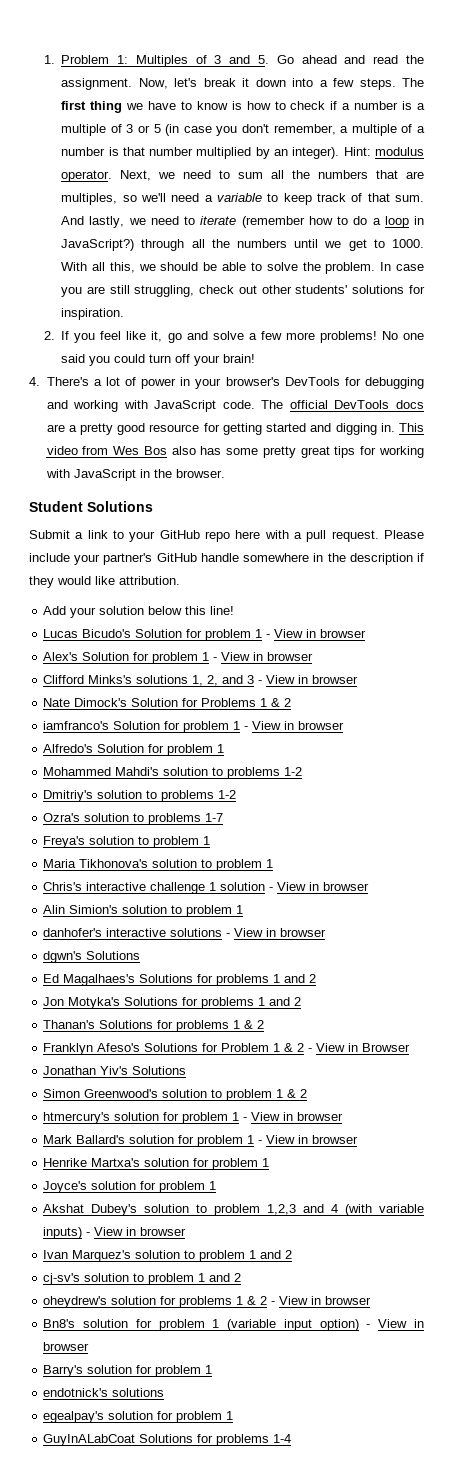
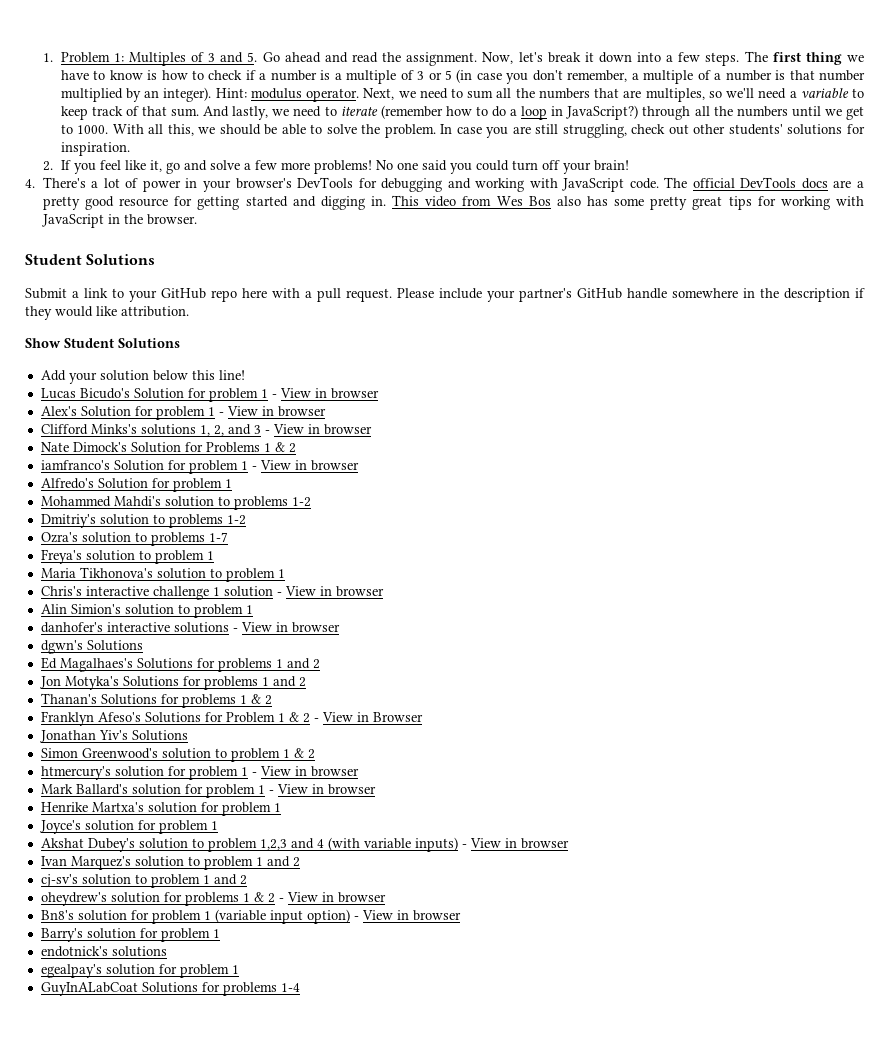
+ Show Student Solutions

